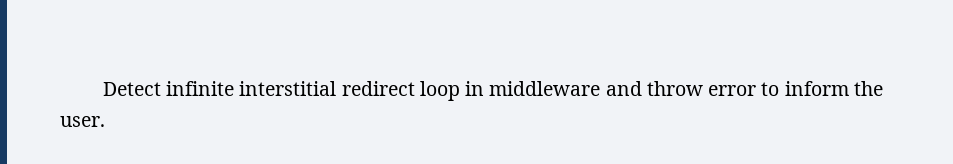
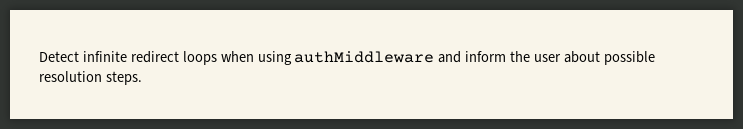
- Detect infinite interstitial redirect loop in middleware and throw error to inform the user.
+ Detect infinite redirect loops when using authMiddleware and inform the user about possible resolution steps.

